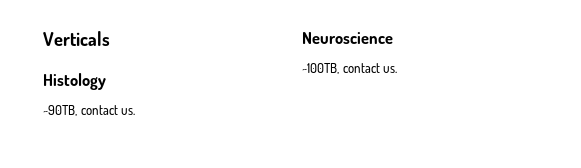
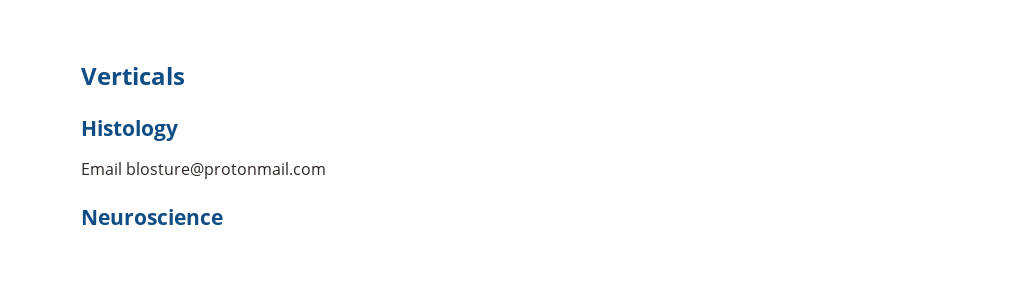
- ~90TB, contact us.
+ Email blosture@protonmail.com
  Neuroscience
- ~100TB, contact us.

